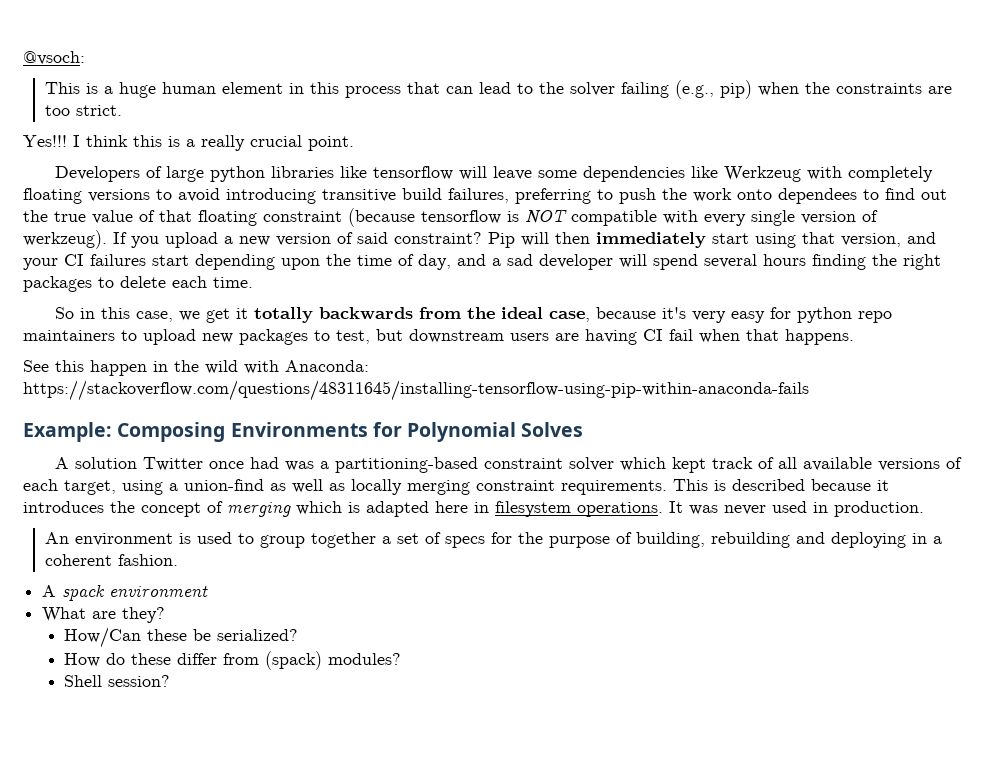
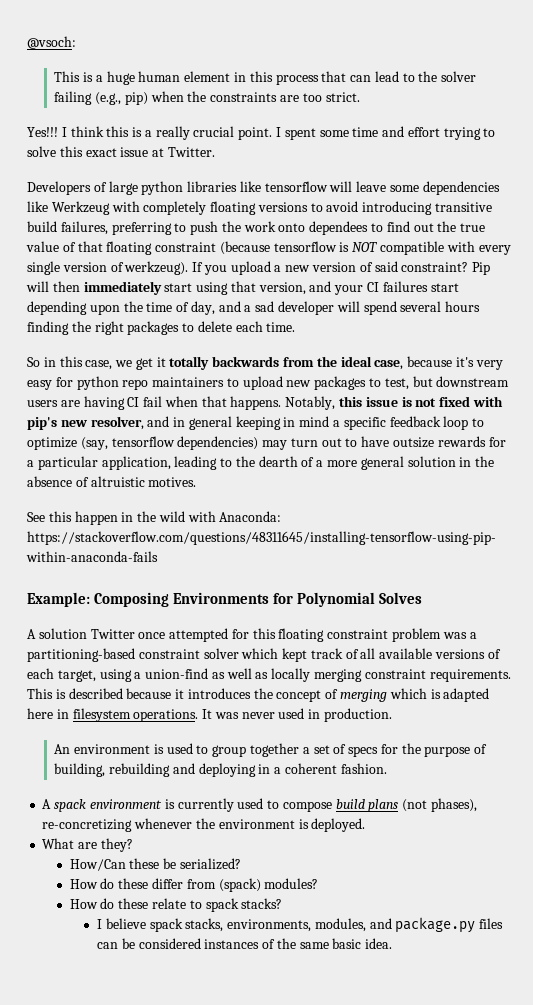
+ I spent some time and effort trying to solve this exact issue at Twitter.
+ Notably, this issue is not fixed with pip's new resolver, and in general keeping in mind a specific feedback loop to optimize (say, tensorflow dependencies) may turn out to have outsize rewards for a particular application, leading to the dearth of a more general solution in the absence of altruistic motives.
- A solution Twitter once had was a partitioning-based constraint solver which kept track of all available versions of each target, using a union-find as well as locally merging constraint requirements.
+ A solution Twitter once attempted for this floating constraint problem was a partitioning-based constraint solver which kept track of all available versions of each target, using a union-find as well as locally merging constraint requirements.
- A spack environment
+ A spack environment is currently used to compose build plans (not phases), re-concretizing whenever the environment is deployed.
- Shell session?
+ How do these relate to spack stacks?
+ I believe spack stacks, environments, modules, and package.py files can be considered instances of the same basic idea.

